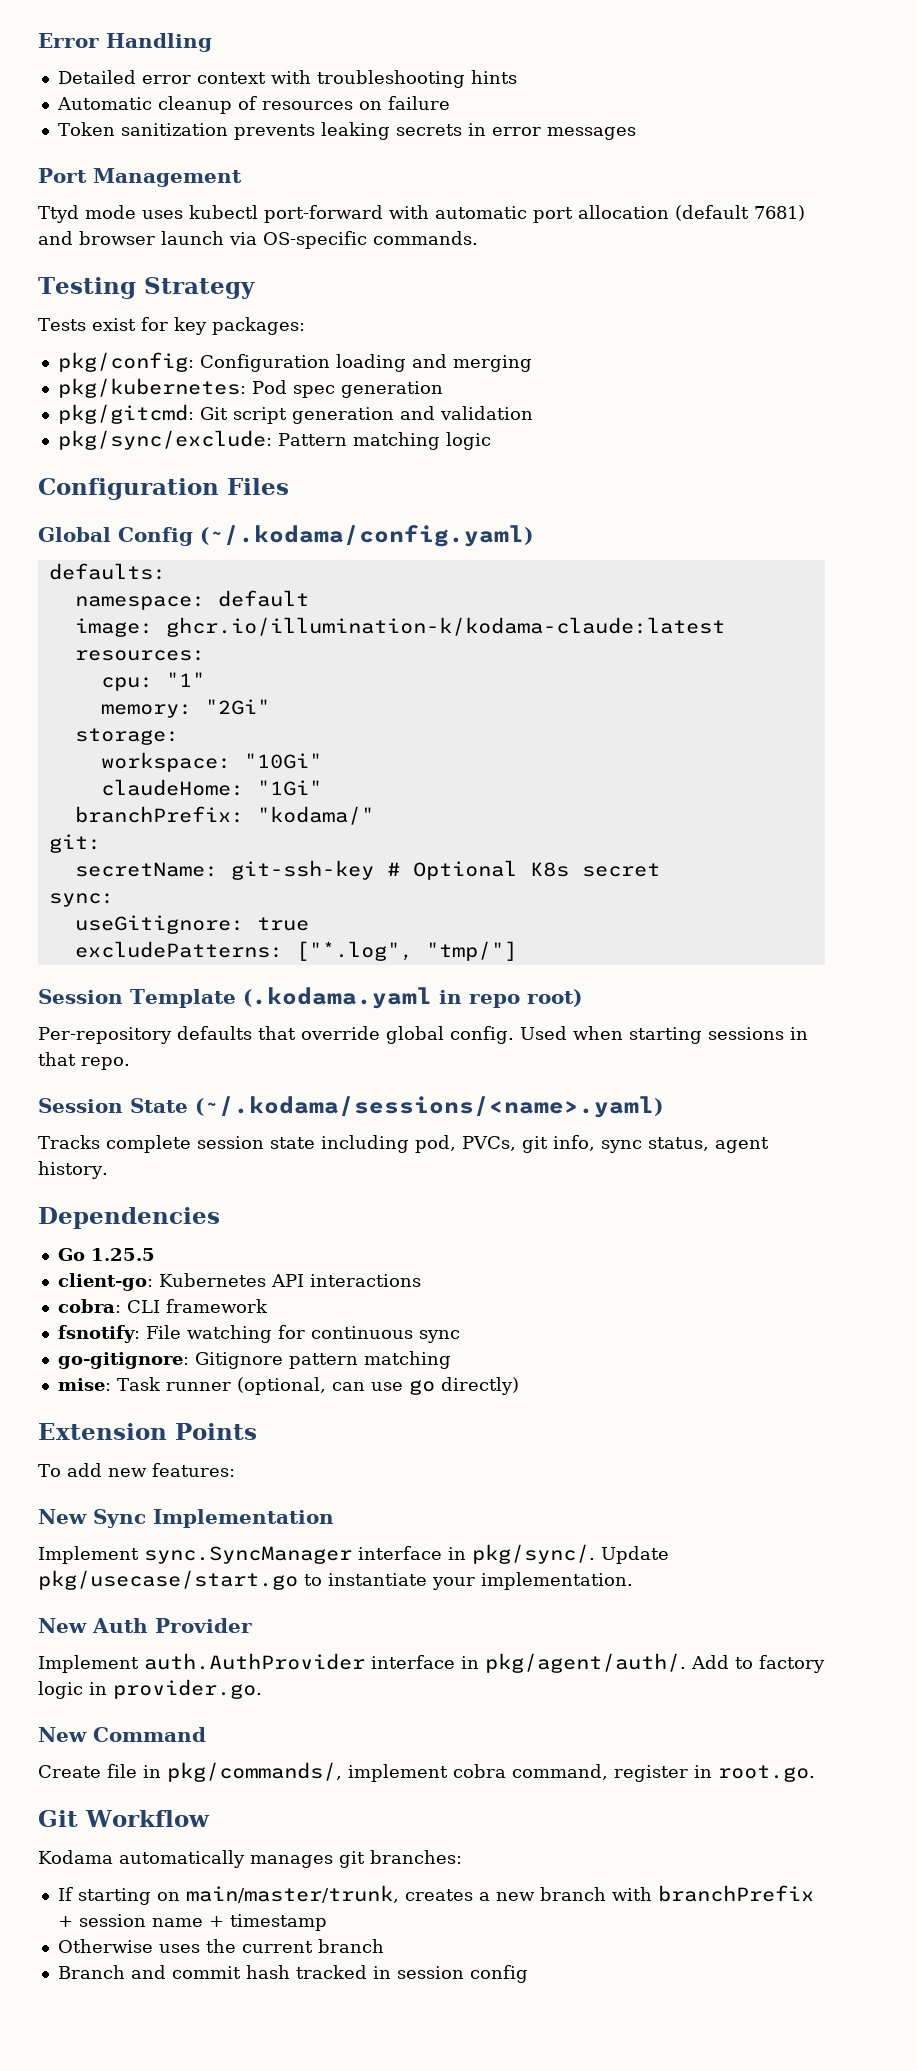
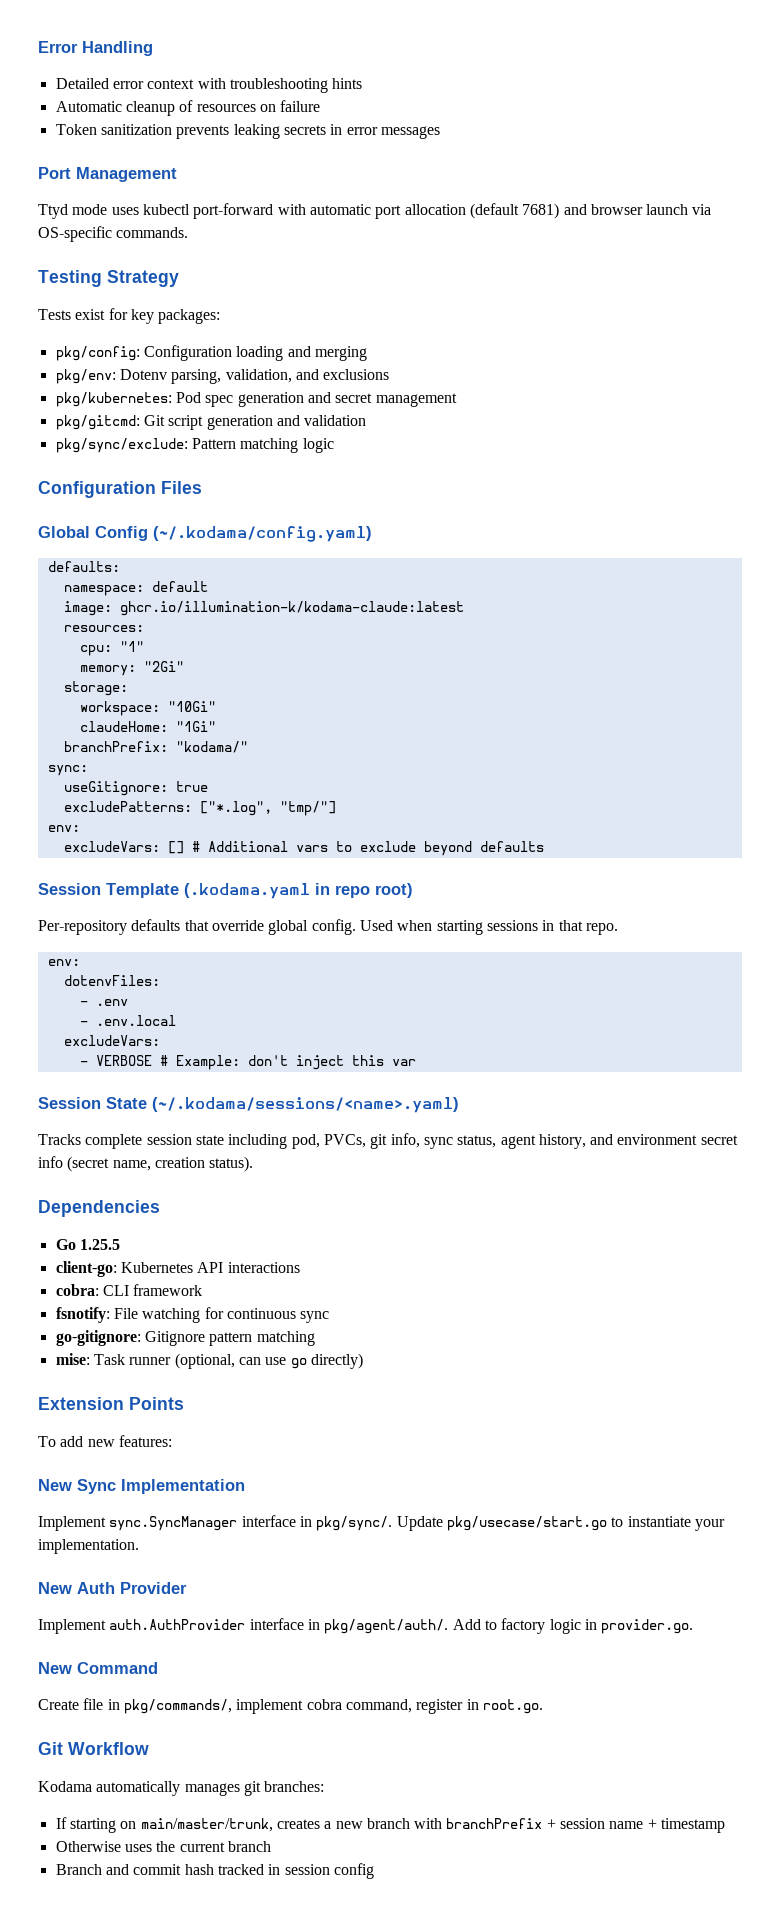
+ pkg/env: Dotenv parsing, validation, and exclusions
- pkg/kubernetes: Pod spec generation
+ pkg/kubernetes: Pod spec generation and secret management
- git:
- secretName: git-ssh-key # Optional K8s secret
  excludePatterns: ["*.log", "tmp/"]
+ env:
+ excludeVars: [] # Additional vars to exclude beyond defaults
  Used when starting sessions in that repo.
+ env:
+ dotenvFiles:
+ - .env
+ - .env.local
+ excludeVars:
+ - VERBOSE # Example: don't inject this var
- Tracks complete session state including pod, PVCs, git info, sync status, agent history.
+ Tracks complete session state including pod, PVCs, git info, sync status, agent history, and environment secret info (secret name, creation status).

